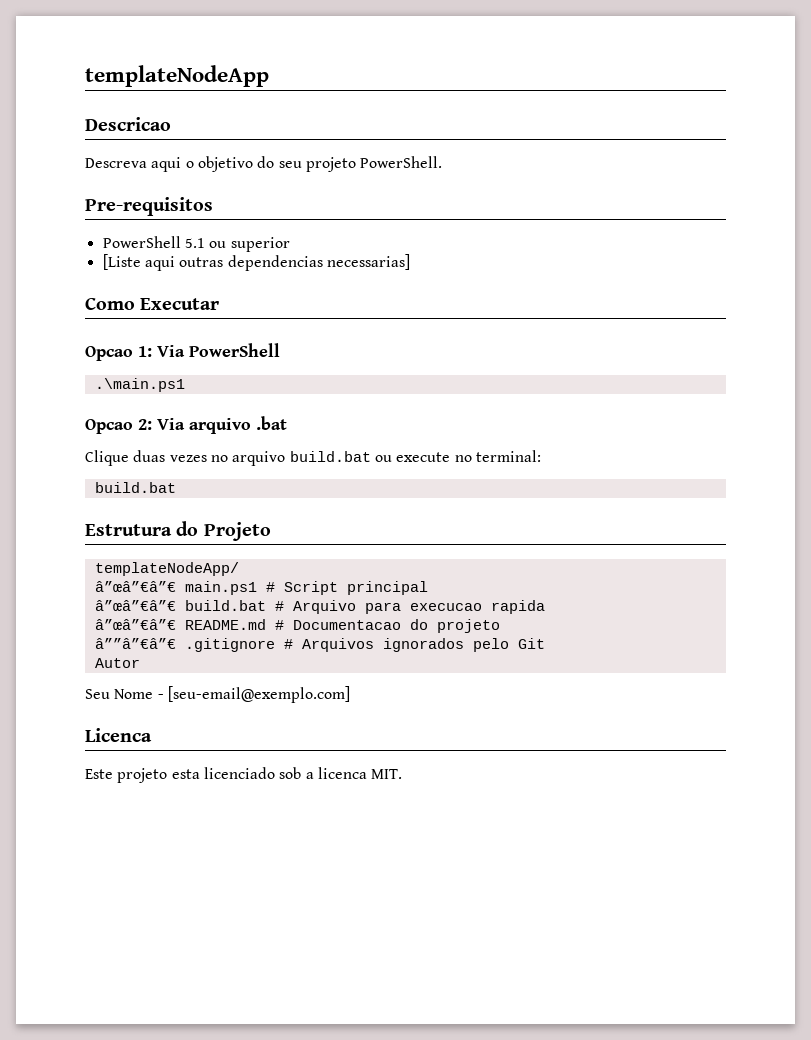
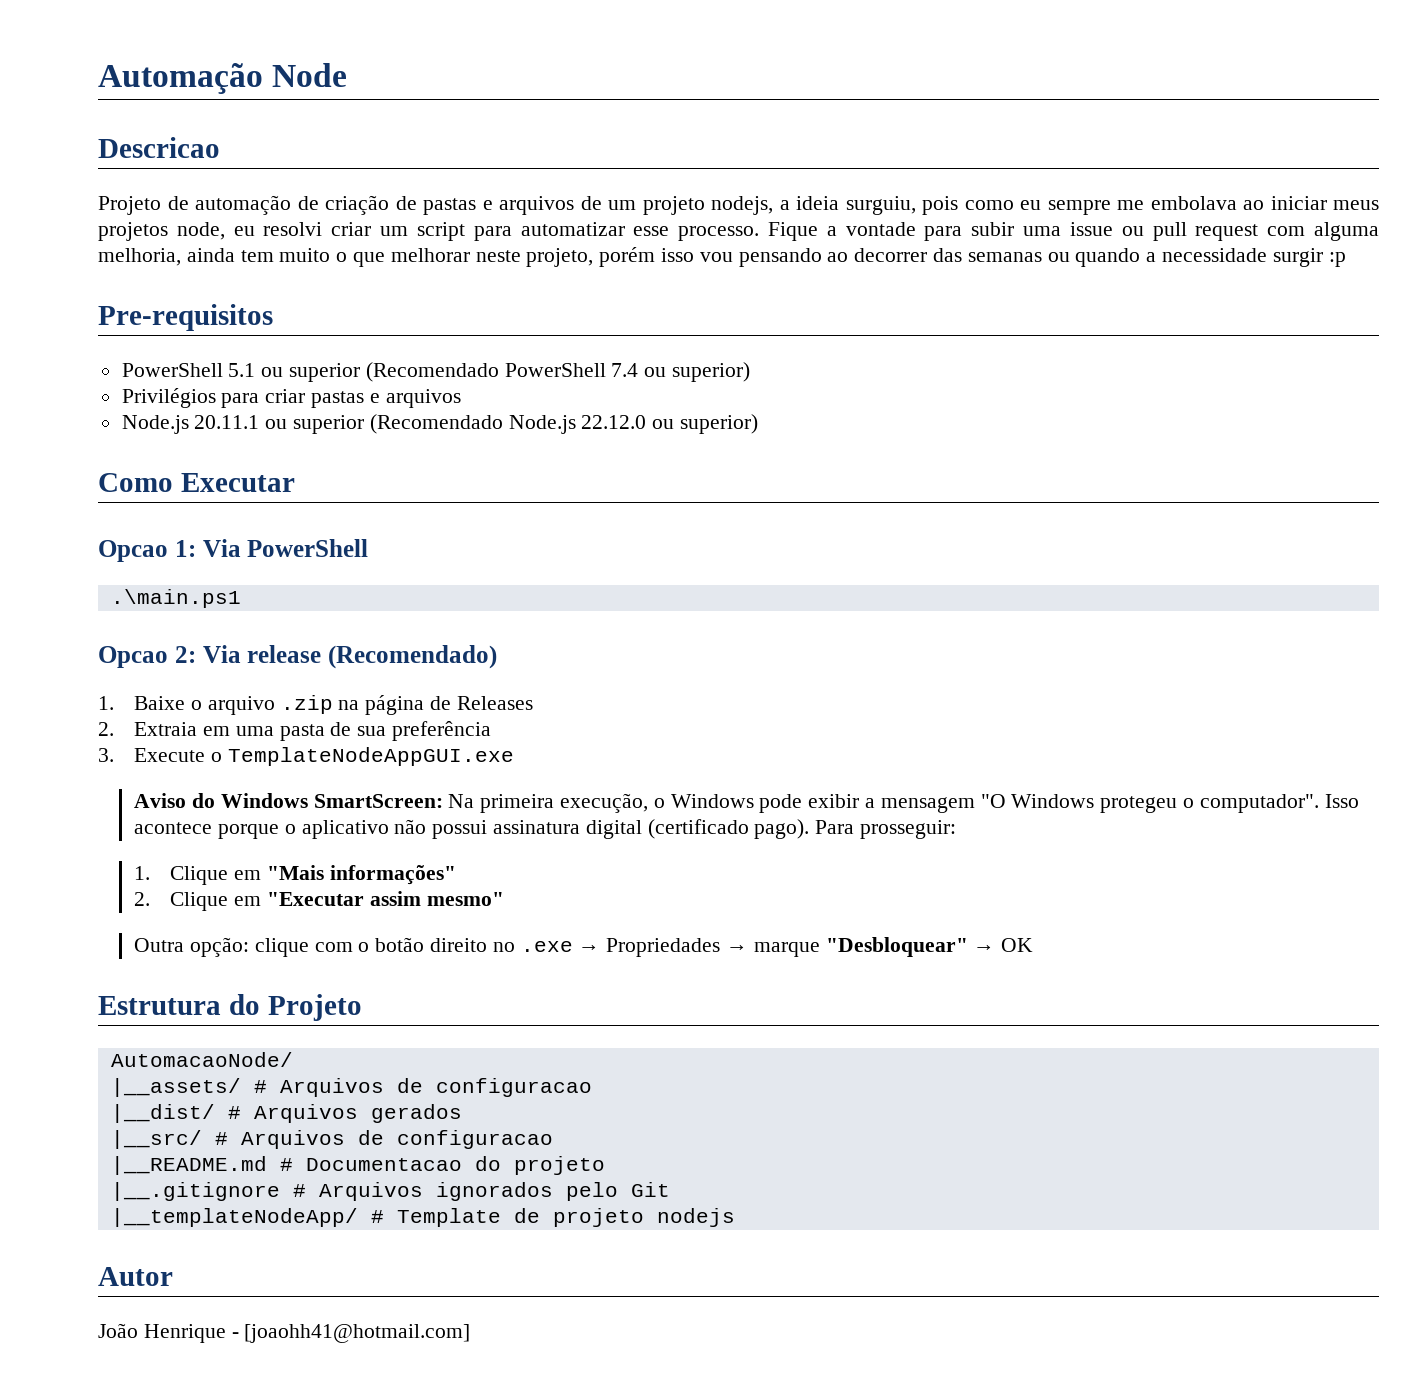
- templateNodeApp
+ Automação Node
- Descreva aqui o objetivo do seu projeto PowerShell.
+ Projeto de automação de criação de pastas e arquivos de um projeto nodejs, a ideia surguiu, pois como eu sempre me embolava ao iniciar meus projetos node, eu resolvi criar um script para automatizar esse processo. Fique a vontade para subir uma issue ou pull request com alguma melhoria, ainda tem muito o que melhorar neste projeto, porém isso vou pensando ao decorrer das semanas ou quando a necessidade surgir :p
- PowerShell 5.1 ou superior
- [Liste aqui outras dependencias necessarias]
+ PowerShell 5.1 ou superior (Recomendado PowerShell 7.4 ou superior)
+ Privilégios para criar pastas e arquivos
+ Node.js 20.11.1 ou superior (Recomendado Node.js 22.12.0 ou superior)
- Opcao 2: Via arquivo .bat
- Clique duas vezes no arquivo build.bat ou execute no terminal:
- build.bat
+ Opcao 2: Via release (Recomendado)
+ 1. Baixe o arquivo .zip na página de Releases
+ 2. Extraia em uma pasta de sua preferência
+ 3. Execute o TemplateNodeAppGUI.exe
+ Aviso do Windows SmartScreen: Na primeira execução, o Windows pode exibir a mensagem "O Windows protegeu o computador". Isso acontece porque o aplicativo não possui assinatura digital (certificado pago). Para prosseguir:
+ 1. Clique em "Mais informações"
+ 2. Clique em "Executar assim mesmo"
+ Outra opção: clique com o botão direito no .exe → Propriedades → marque "Desbloquear" → OK
  Estrutura do Projeto
- templateNodeApp/
- â”œâ”€â”€ main.ps1 # Script principal
- â”œâ”€â”€ build.bat # Arquivo para execucao rapida
- â”œâ”€â”€ README.md # Documentacao do projeto
+ AutomacaoNode/
+ |__assets/ # Arquivos de configuracao
+ |__dist/ # Arquivos gerados
+ |__src/ # Arquivos de configuracao
+ |__README.md # Documentacao do projeto
- â””â”€â”€ .gitignore # Arquivos ignorados pelo Git
+ |__.gitignore # Arquivos ignorados pelo Git
+ |__templateNodeApp/ # Template de projeto nodejs
  Autor
- Seu Nome - [seu-email@exemplo.com]
- Licenca
- Este projeto esta licenciado sob a licenca MIT.
+ João Henrique - [joaohh41@hotmail.com]

